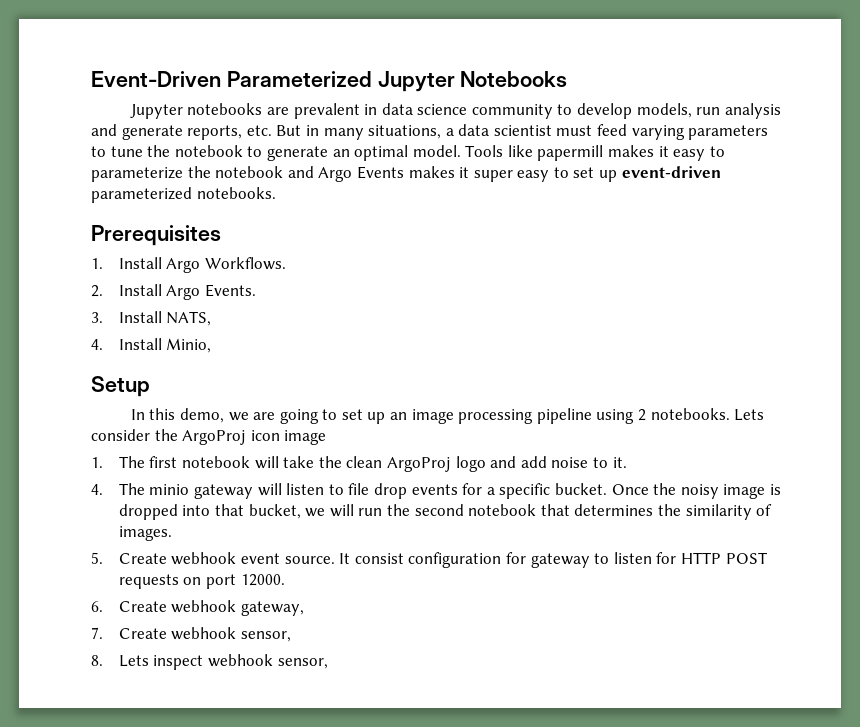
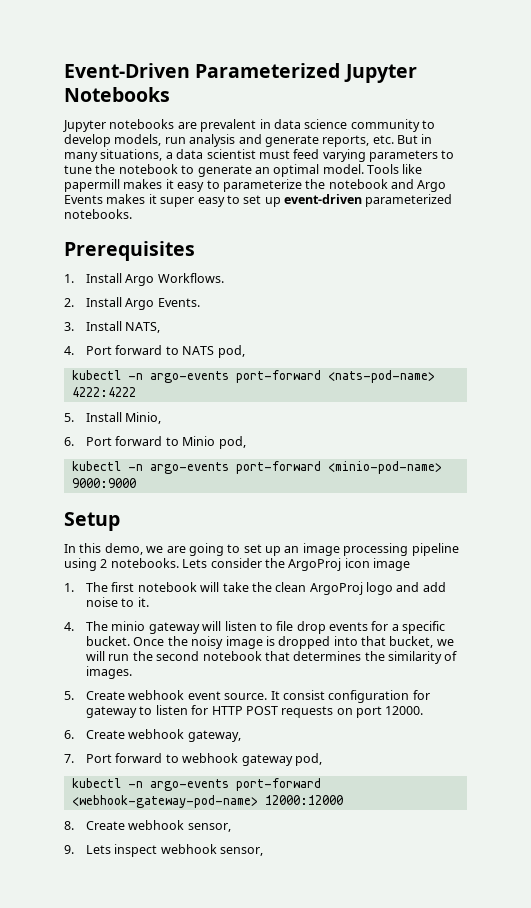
- 4. Install Minio,
+ 4. Port forward to NATS pod,
+ kubectl -n argo-events port-forward <nats-pod-name> 4222:4222
+ 5. Install Minio,
+ 6. Port forward to Minio pod,
+ kubectl -n argo-events port-forward <minio-pod-name> 9000:9000
- 7. Create webhook sensor,
+ 7. Port forward to webhook gateway pod,
+ kubectl -n argo-events port-forward <webhook-gateway-pod-name> 12000:12000
+ 8. Create webhook sensor,
- 8. Lets inspect webhook sensor,
+ 9. Lets inspect webhook sensor,

